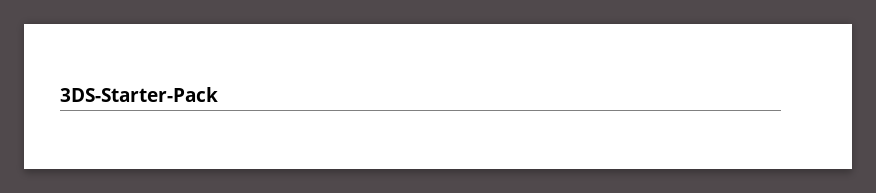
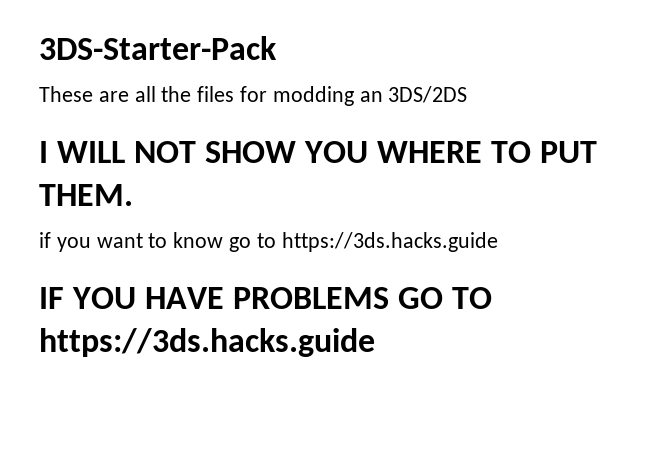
+ These are all the files for modding an 3DS/2DS
+ I WILL NOT SHOW YOU WHERE TO PUT THEM.
+ if you want to know go to https://3ds.hacks.guide
+ IF YOU HAVE PROBLEMS GO TO https://3ds.hacks.guide

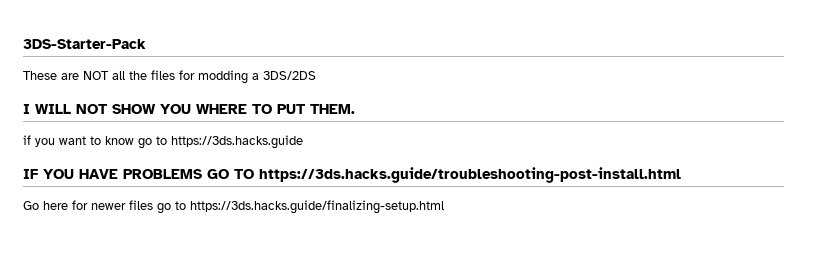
- These are all the files for modding an 3DS/2DS
+ These are NOT all the files for modding a 3DS/2DS
- IF YOU HAVE PROBLEMS GO TO https://3ds.hacks.guide
+ IF YOU HAVE PROBLEMS GO TO https://3ds.hacks.guide/troubleshooting-post-install.html
+ Go here for newer files go to https://3ds.hacks.guide/finalizing-setup.html

